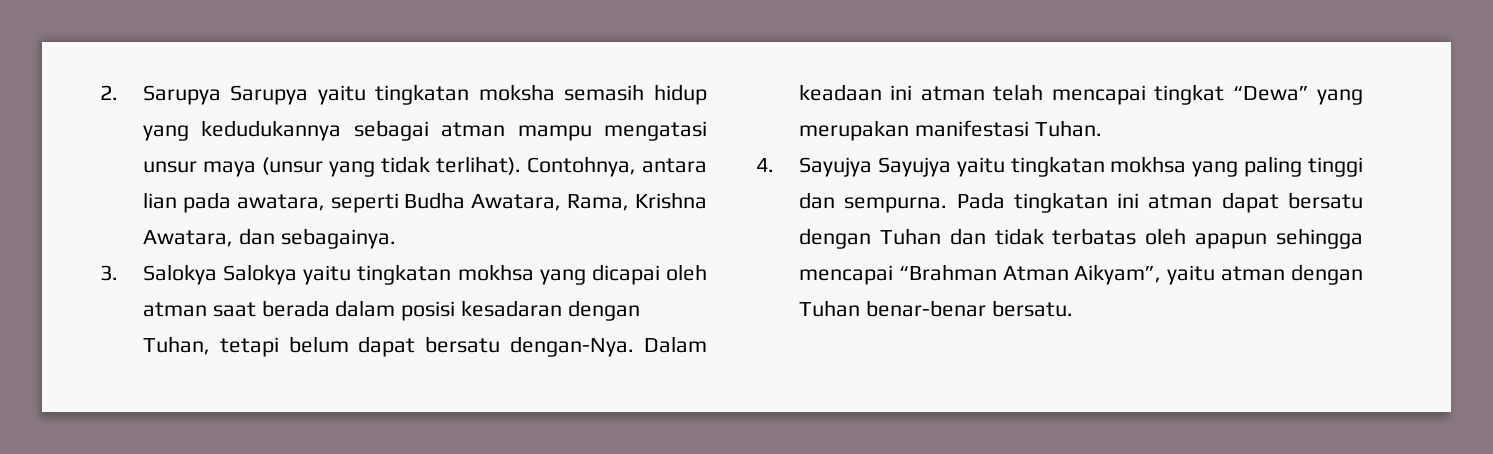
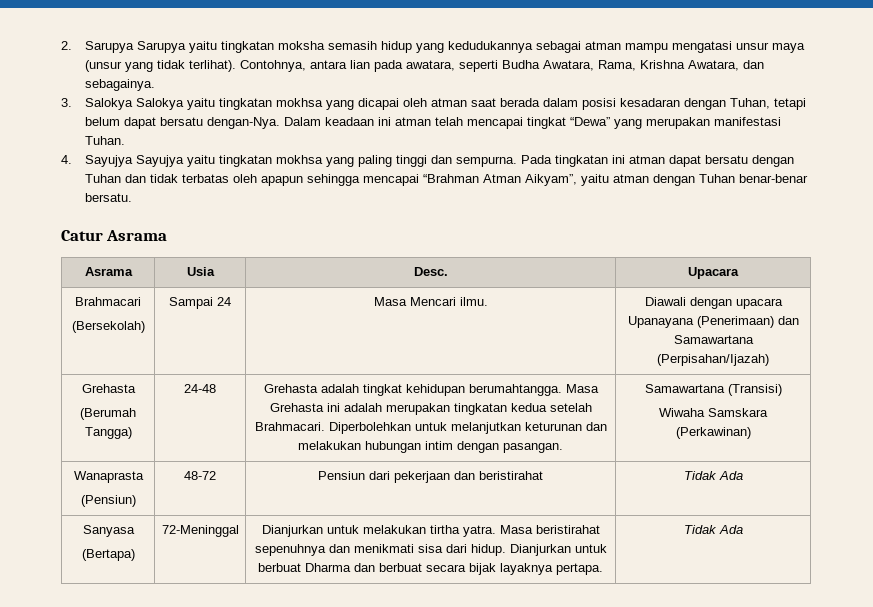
+ Catur Asrama
+ Asrama | Usia | Desc. | Upacara
+ Brahmacari
+ (Bersekolah) | Sampai 24 | Masa Mencari ilmu. | Diawali dengan upacara Upanayana (Penerimaan) dan Samawartana (Perpisahan/Ijazah)
+ Grehasta
+ (Berumah Tangga) | 24-48 | Grehasta adalah tingkat kehidupan berumahtangga. Masa Grehasta ini adalah merupakan tingkatan kedua setelah Brahmacari. Diperbolehkan untuk melanjutkan keturunan dan melakukan hubungan intim dengan pasangan. | Samawartana (Transisi)
+ Wiwaha Samskara (Perkawinan)
+ Wanaprasta
+ (Pensiun) | 48-72 | Pensiun dari pekerjaan dan beristirahat | Tidak Ada
+ Sanyasa
+ (Bertapa) | 72-Meninggal | Dianjurkan untuk melakukan tirtha yatra. Masa beristirahat sepenuhnya dan menikmati sisa dari hidup. Dianjurkan untuk berbuat Dharma dan berbuat secara bijak layaknya pertapa. | Tidak Ada

